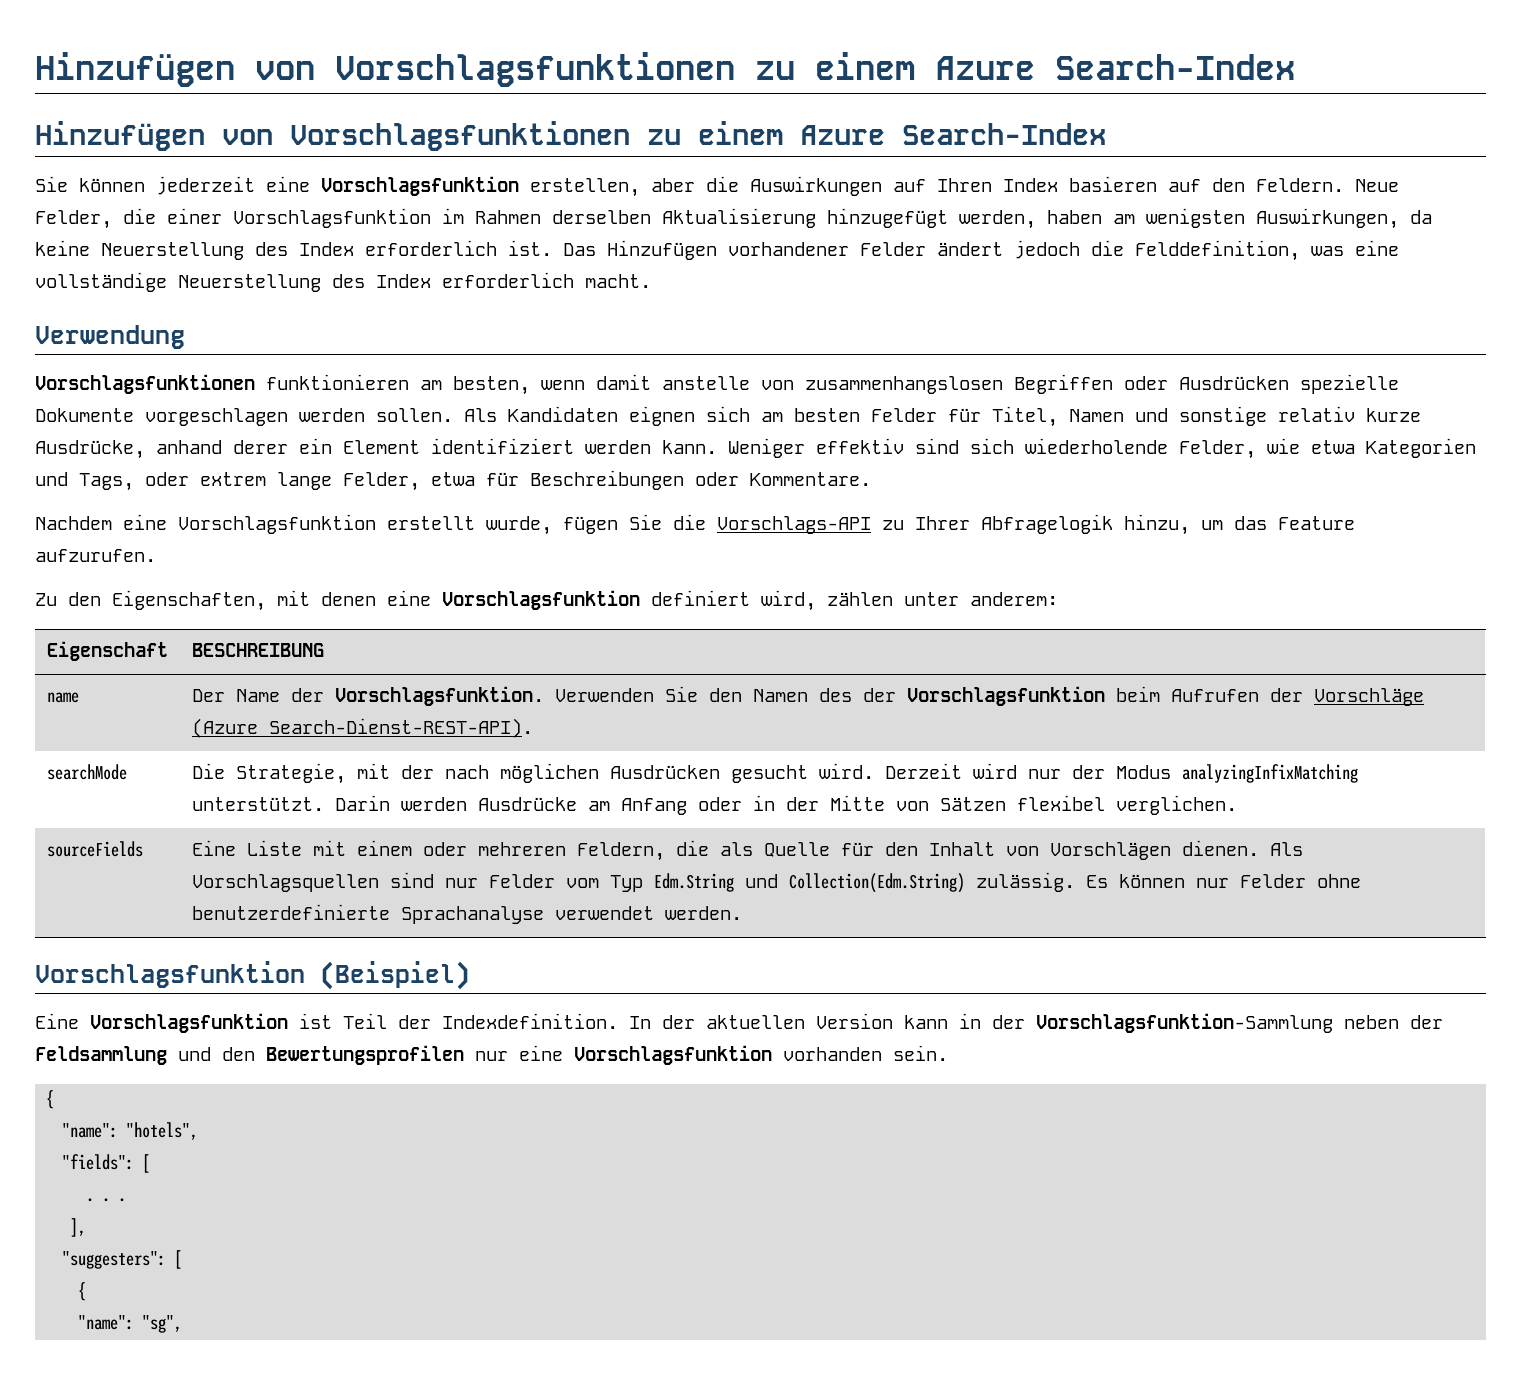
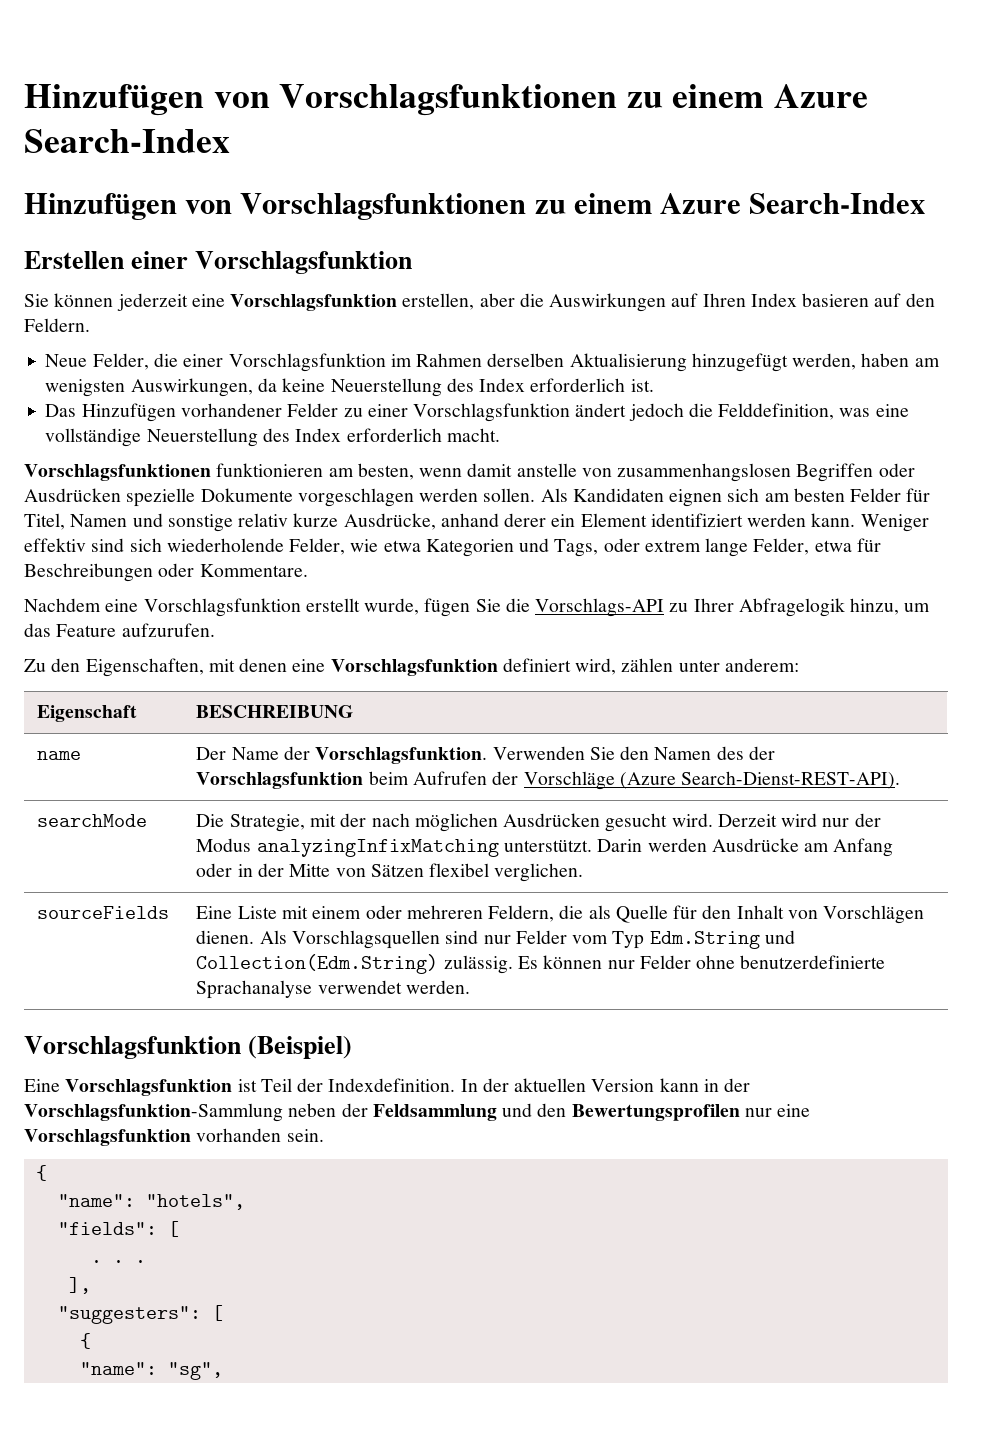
+ Erstellen einer Vorschlagsfunktion
- Sie können jederzeit eine Vorschlagsfunktion erstellen, aber die Auswirkungen auf Ihren Index basieren auf den Feldern. Neue Felder, die einer Vorschlagsfunktion im Rahmen derselben Aktualisierung hinzugefügt werden, haben am wenigsten Auswirkungen, da keine Neuerstellung des Index erforderlich ist. Das Hinzufügen vorhandener Felder ändert jedoch die Felddefinition, was eine vollständige Neuerstellung des Index erforderlich macht.
+ Sie können jederzeit eine Vorschlagsfunktion erstellen, aber die Auswirkungen auf Ihren Index basieren auf den Feldern.
+ Neue Felder, die einer Vorschlagsfunktion im Rahmen derselben Aktualisierung hinzugefügt werden, haben am wenigsten Auswirkungen, da keine Neuerstellung des Index erforderlich ist.
+ Das Hinzufügen vorhandener Felder zu einer Vorschlagsfunktion ändert jedoch die Felddefinition, was eine vollständige Neuerstellung des Index erforderlich macht.
- Verwendung

